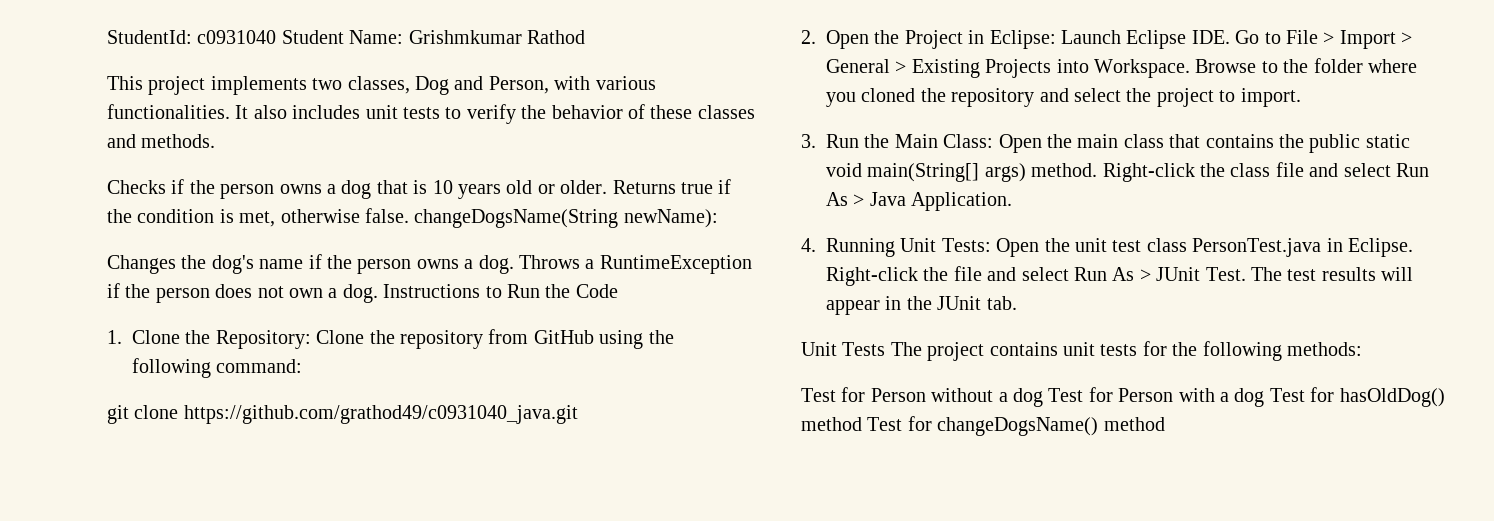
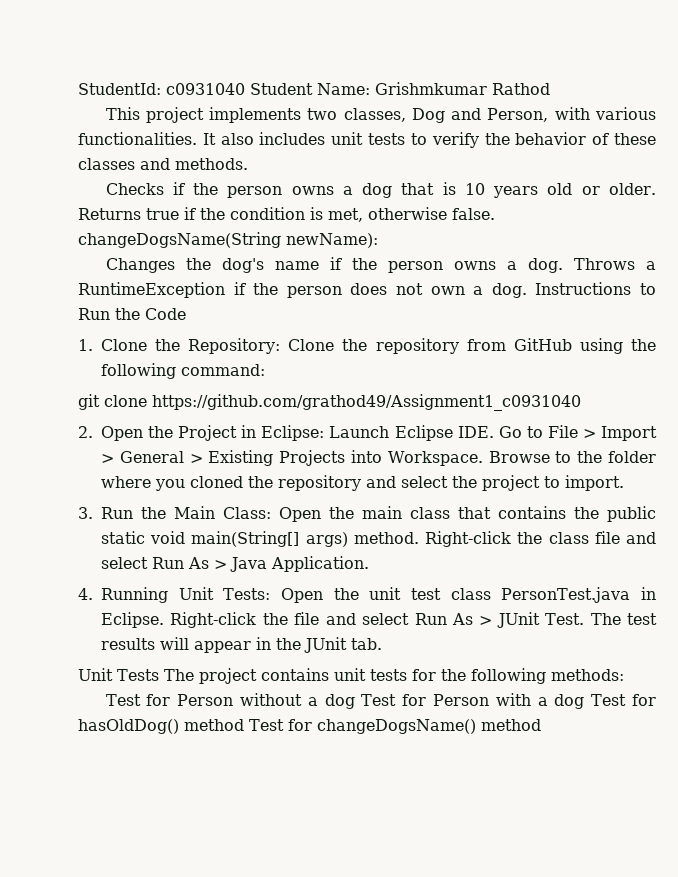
- git clone https://github.com/grathod49/c0931040_java.git
+ git clone https://github.com/grathod49/Assignment1_c0931040

